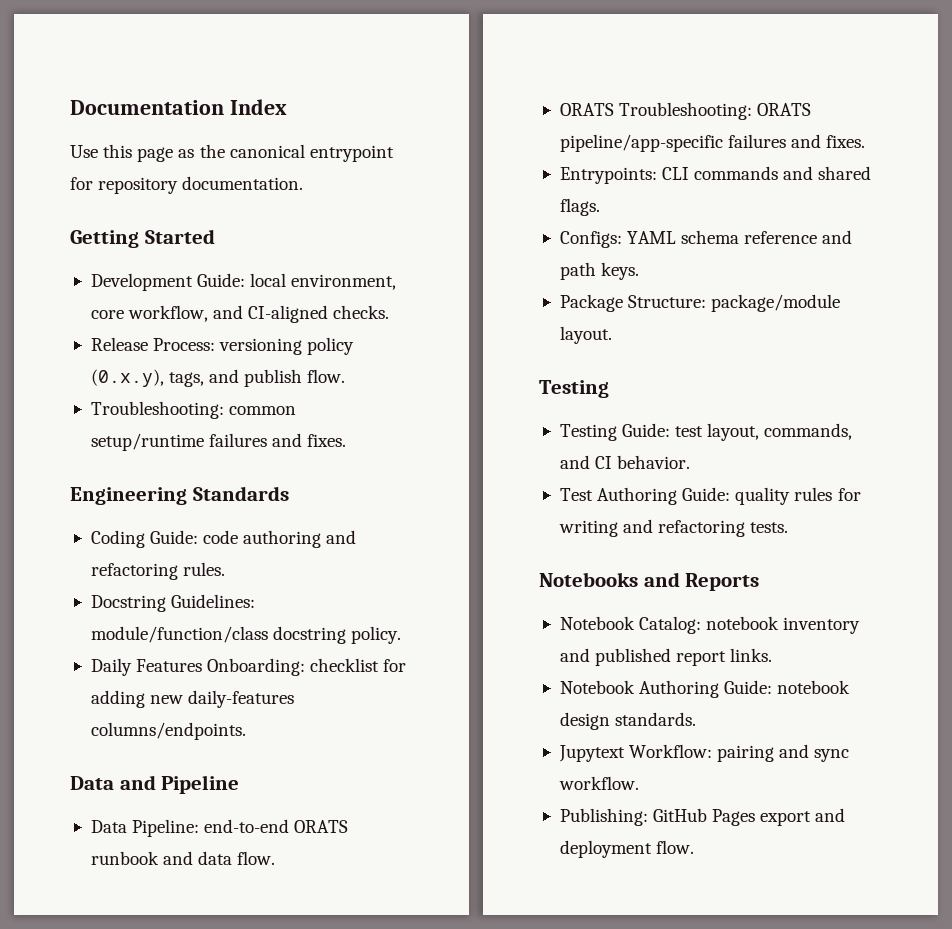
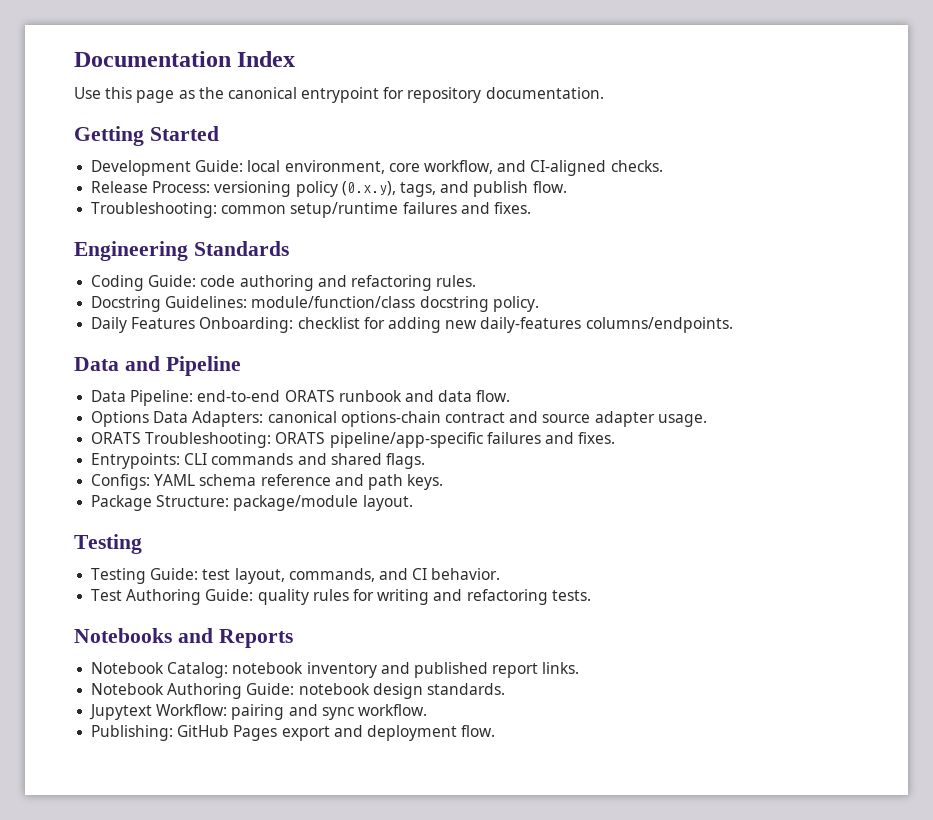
+ Options Data Adapters: canonical options-chain contract and source adapter usage.

